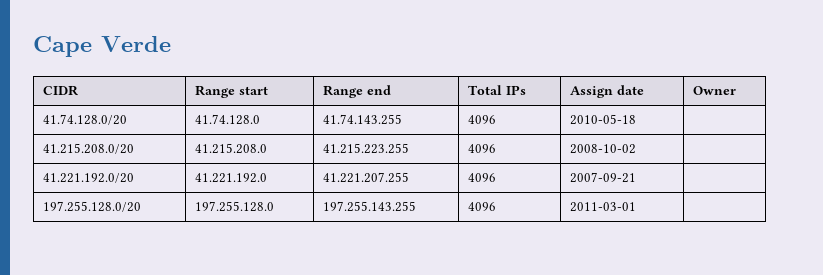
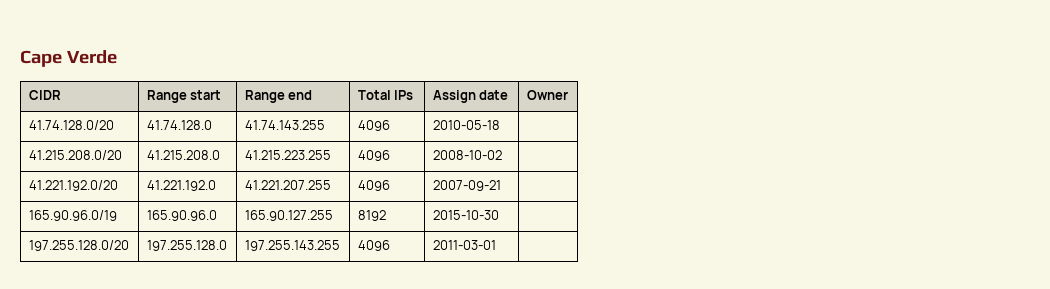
+ 165.90.96.0/19 | 165.90.96.0 | 165.90.127.255 | 8192 | 2015-10-30 |

